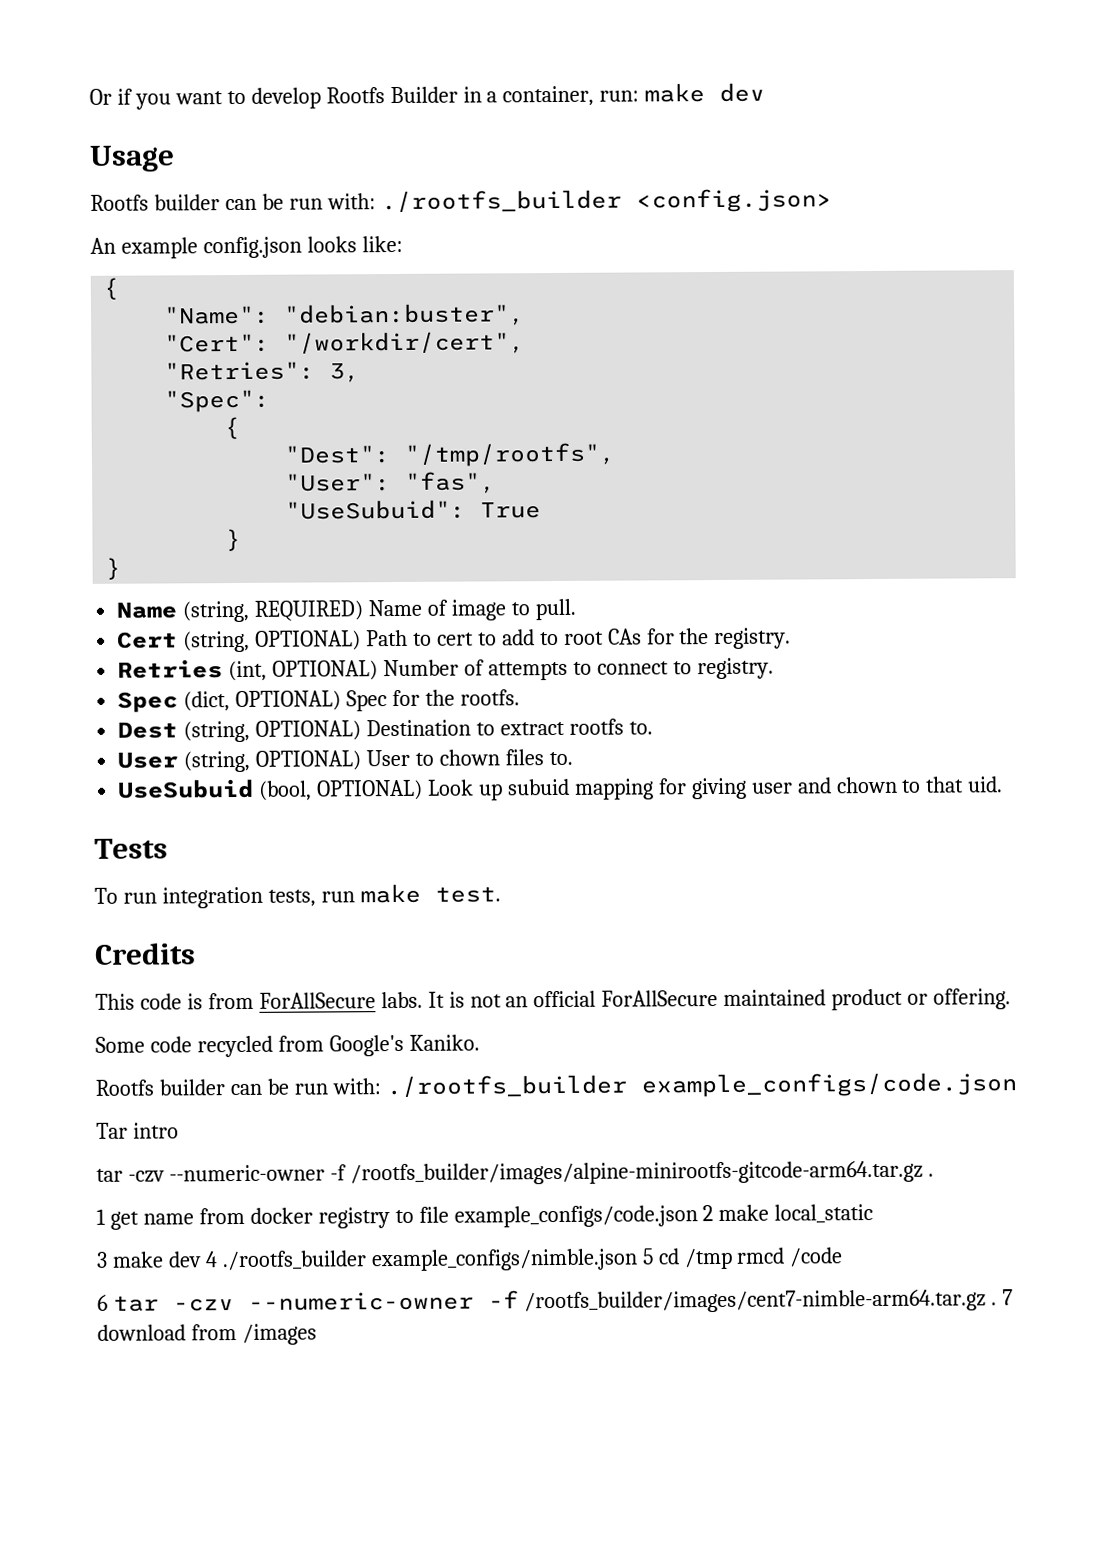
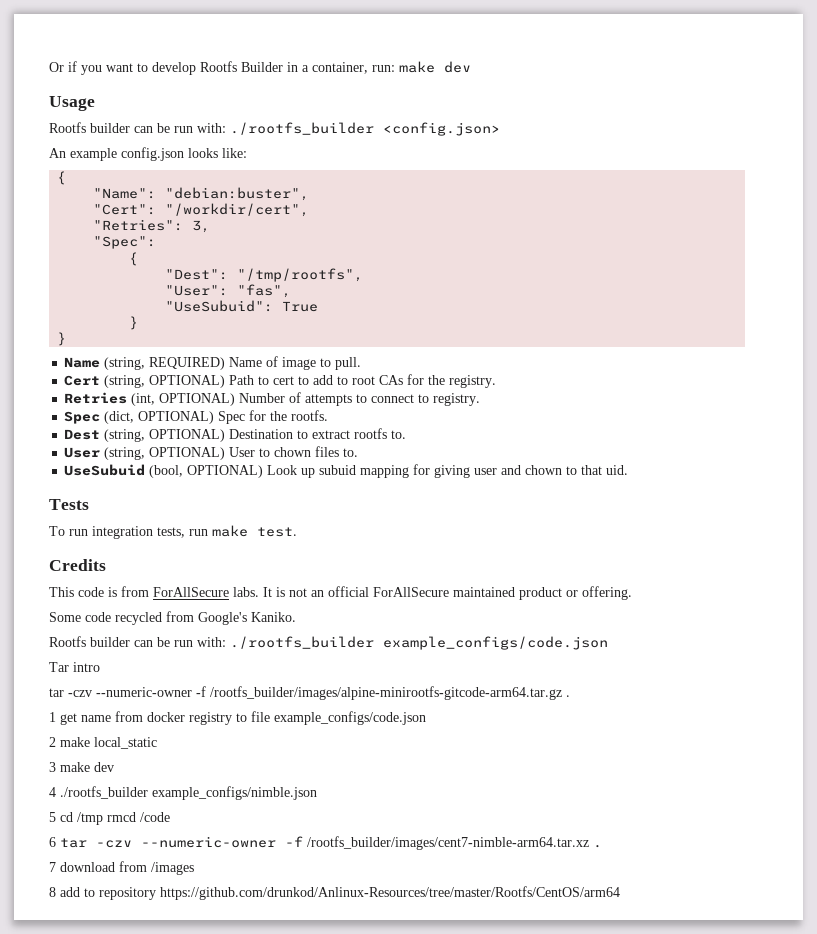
- 1 get name from docker registry to file example_configs/code.json 2 make local_static
+ 1 get name from docker registry to file example_configs/code.json
+ 2 make local_static
- 3 make dev 4 ./rootfs_builder example_configs/nimble.json 5 cd /tmp rmcd /code
+ 3 make dev
+ 4 ./rootfs_builder example_configs/nimble.json
+ 5 cd /tmp rmcd /code
- 6 tar -czv --numeric-owner -f /rootfs_builder/images/cent7-nimble-arm64.tar.gz . 7 download from /images
+ 6 tar -czv --numeric-owner -f /rootfs_builder/images/cent7-nimble-arm64.tar.xz .
+ 7 download from /images
+ 8 add to repository https://github.com/drunkod/Anlinux-Resources/tree/master/Rootfs/CentOS/arm64

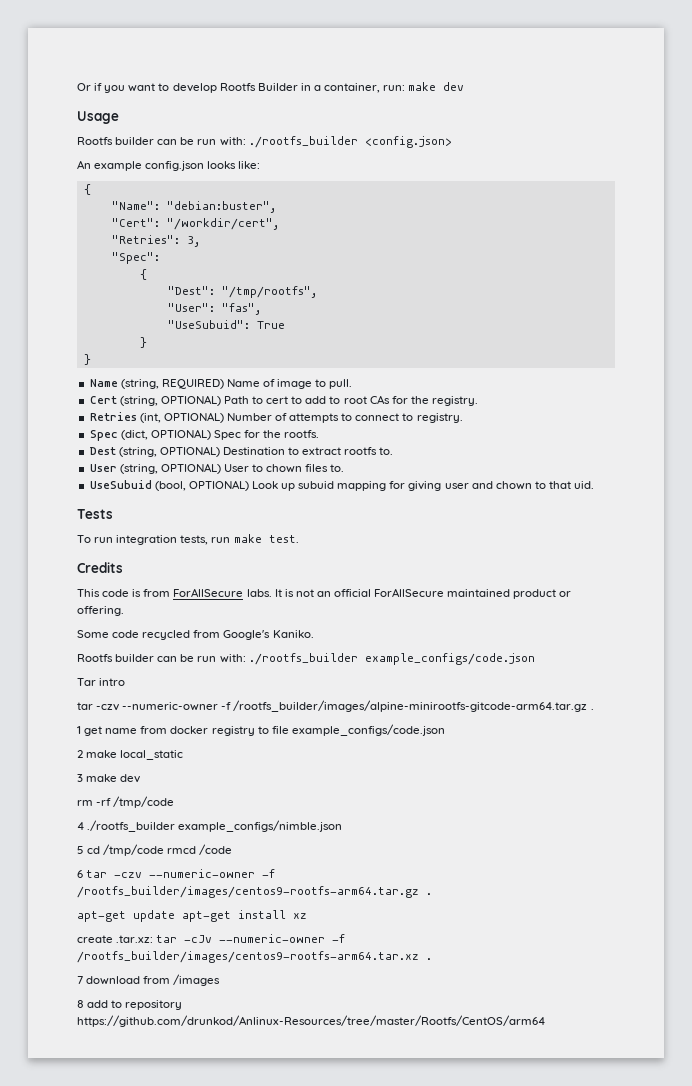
+ rm -rf /tmp/code
- 5 cd /tmp rmcd /code
+ 5 cd /tmp/code rmcd /code
- 6 tar -czv --numeric-owner -f /rootfs_builder/images/cent7-nimble-arm64.tar.xz .
+ 6 tar -czv --numeric-owner -f /rootfs_builder/images/centos9-rootfs-arm64.tar.gz .
+ apt-get update apt-get install xz
+ create .tar.xz: tar -cJv --numeric-owner -f /rootfs_builder/images/centos9-rootfs-arm64.tar.xz .

